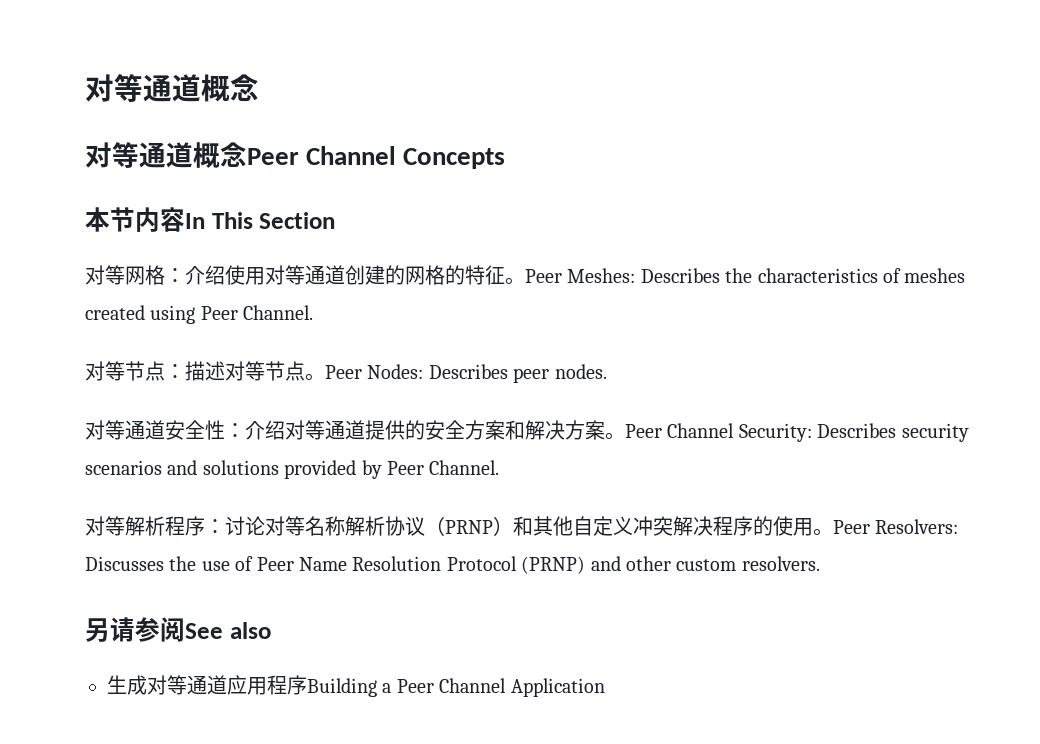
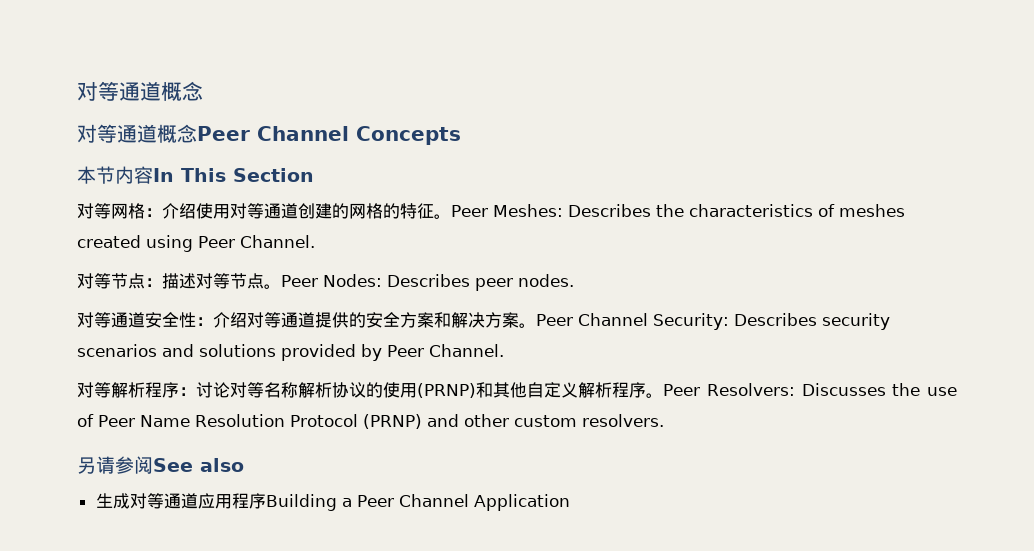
- 对等解析程序：讨论对等名称解析协议（PRNP）和其他自定义冲突解决程序的使用。
+ 对等解析程序：讨论对等名称解析协议的使用(PRNP)和其他自定义解析程序。

